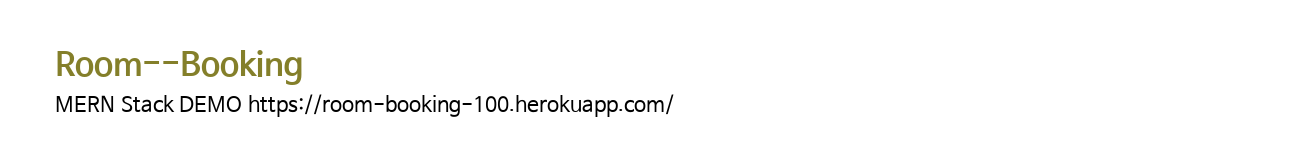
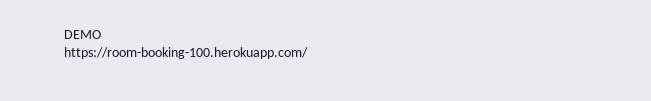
- Room--Booking
- MERN Stack DEMO https://room-booking-100.herokuapp.com/
+ DEMO
+ https://room-booking-100.herokuapp.com/

